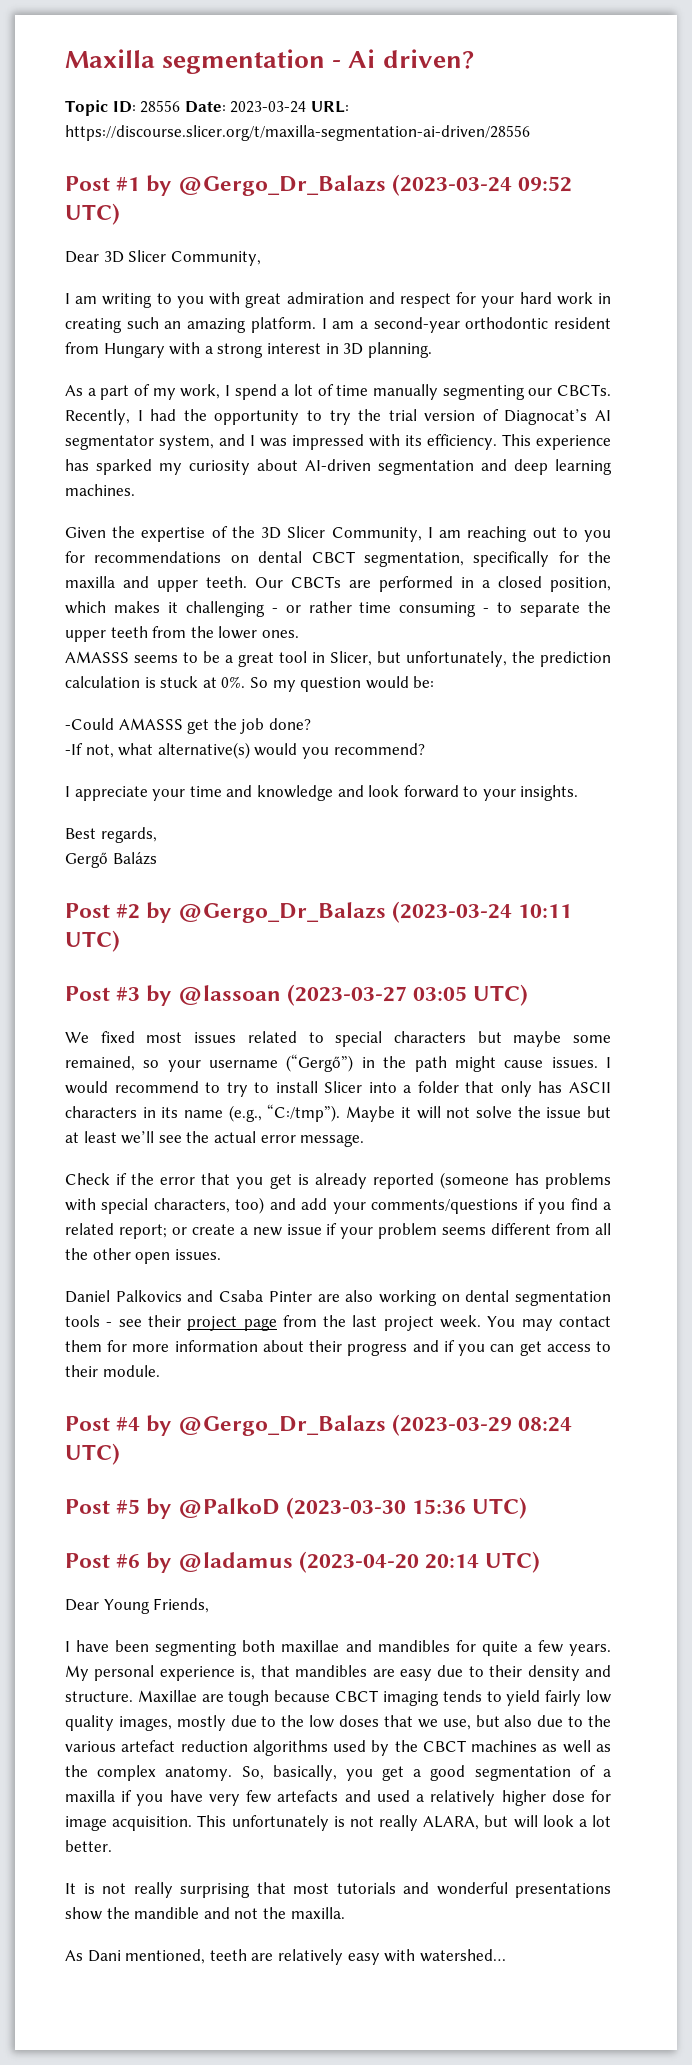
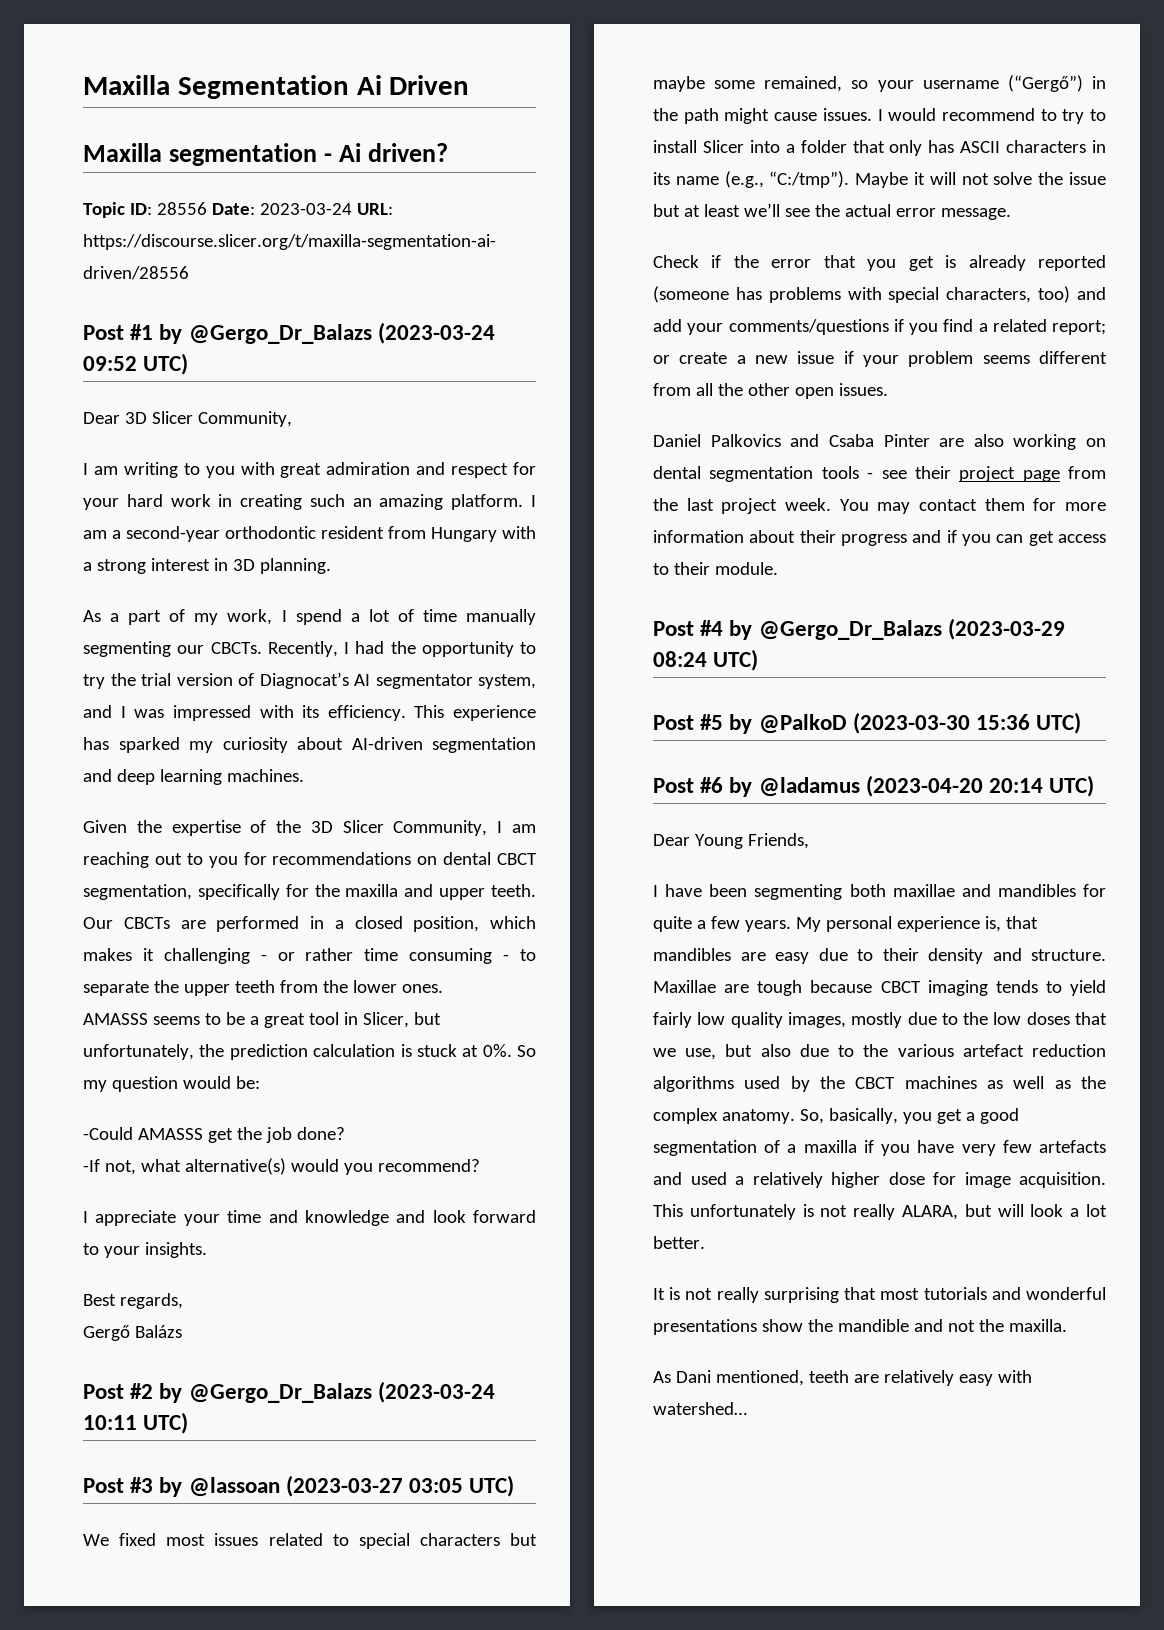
+ Maxilla Segmentation Ai Driven

